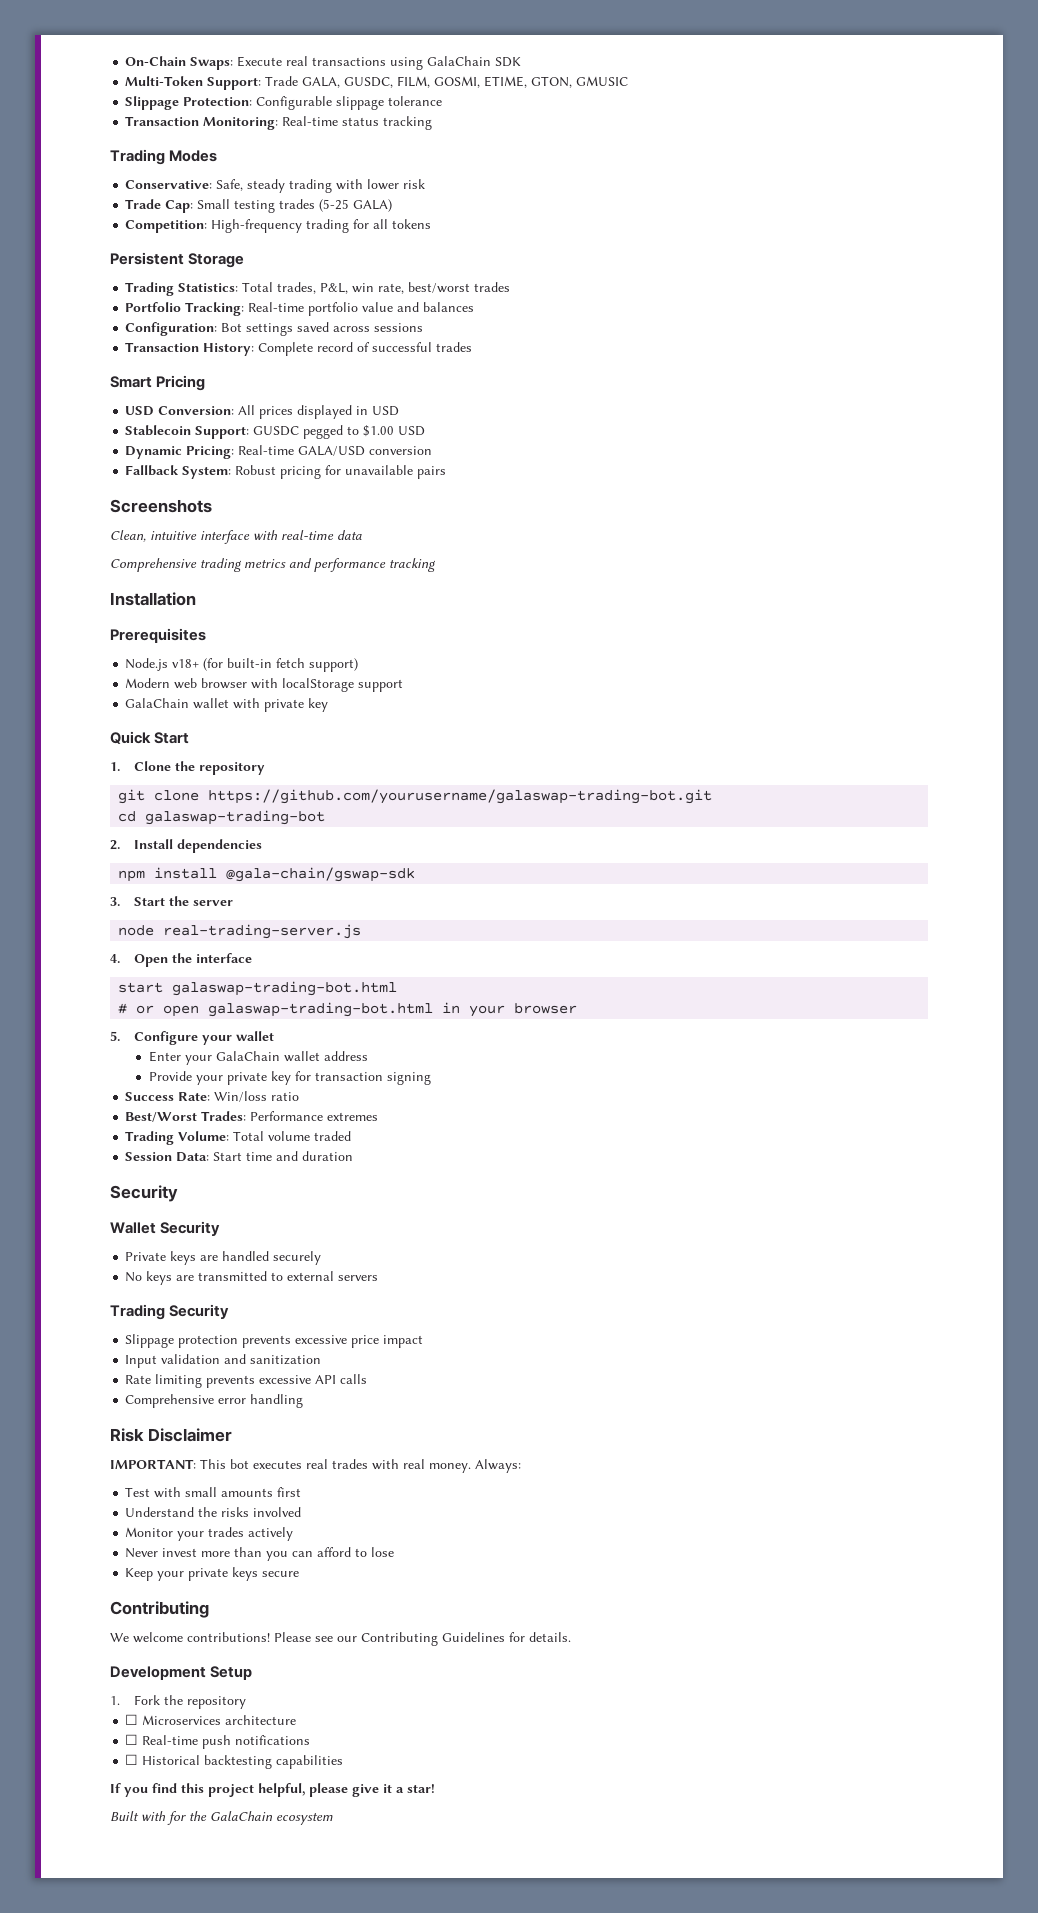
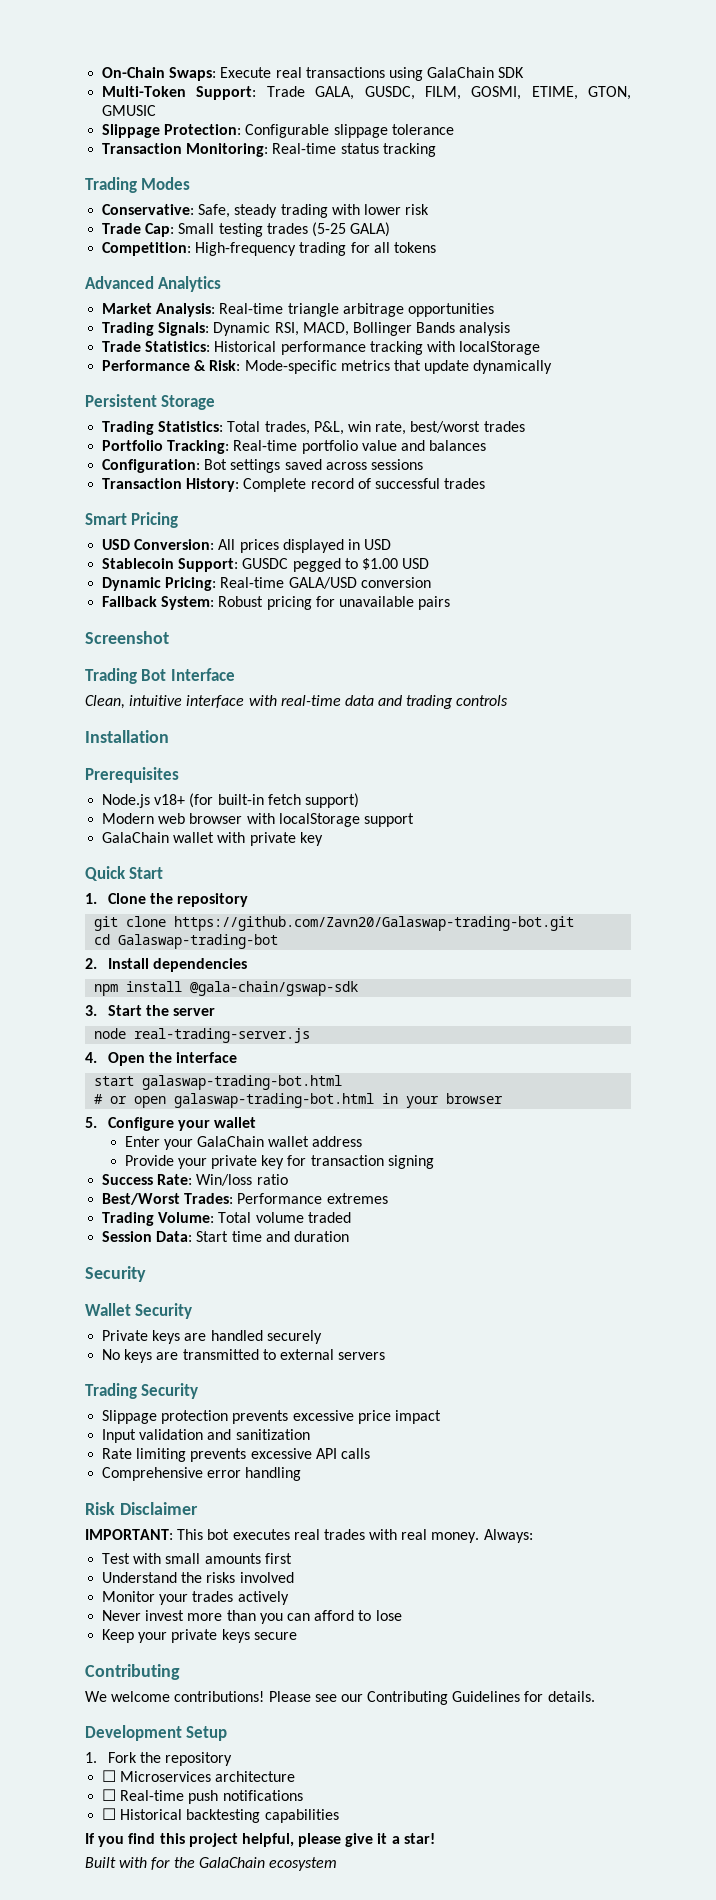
+ Advanced Analytics
+ Market Analysis: Real-time triangle arbitrage opportunities
+ Trading Signals: Dynamic RSI, MACD, Bollinger Bands analysis
+ Trade Statistics: Historical performance tracking with localStorage
+ Performance & Risk: Mode-specific metrics that update dynamically
- Screenshots
+ Screenshot
+ Trading Bot Interface
- Clean, intuitive interface with real-time data
- Comprehensive trading metrics and performance tracking
+ Clean, intuitive interface with real-time data and trading controls
- git clone https://github.com/yourusername/galaswap-trading-bot.git
+ git clone https://github.com/Zavn20/Galaswap-trading-bot.git
- cd galaswap-trading-bot
+ cd Galaswap-trading-bot

